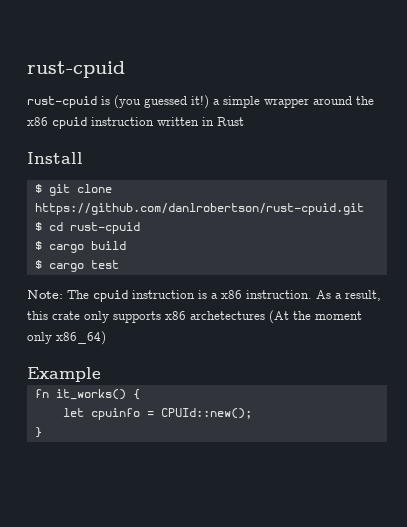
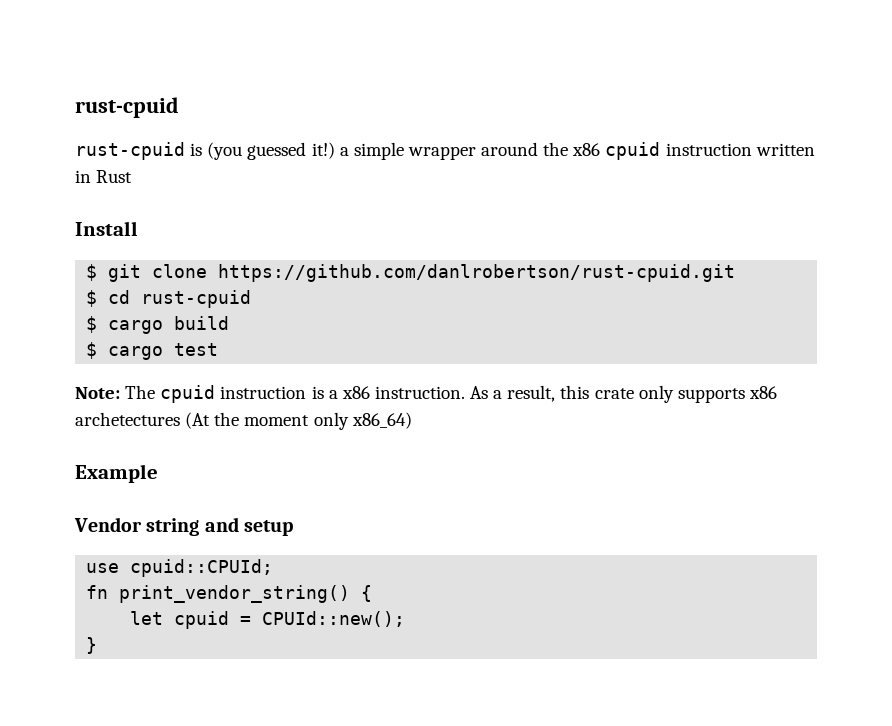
+ Vendor string and setup
+ use cpuid::CPUId;
- fn it_works() {
+ fn print_vendor_string() {
- let cpuinfo = CPUId::new();
+ let cpuid = CPUId::new();

